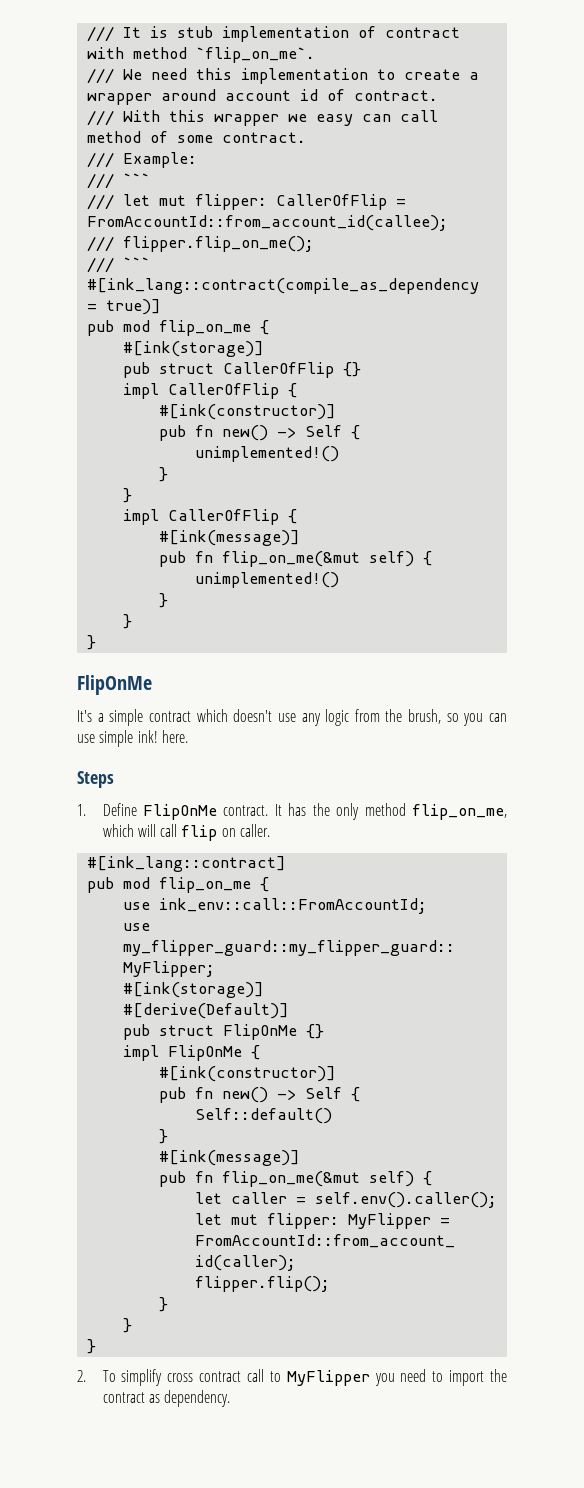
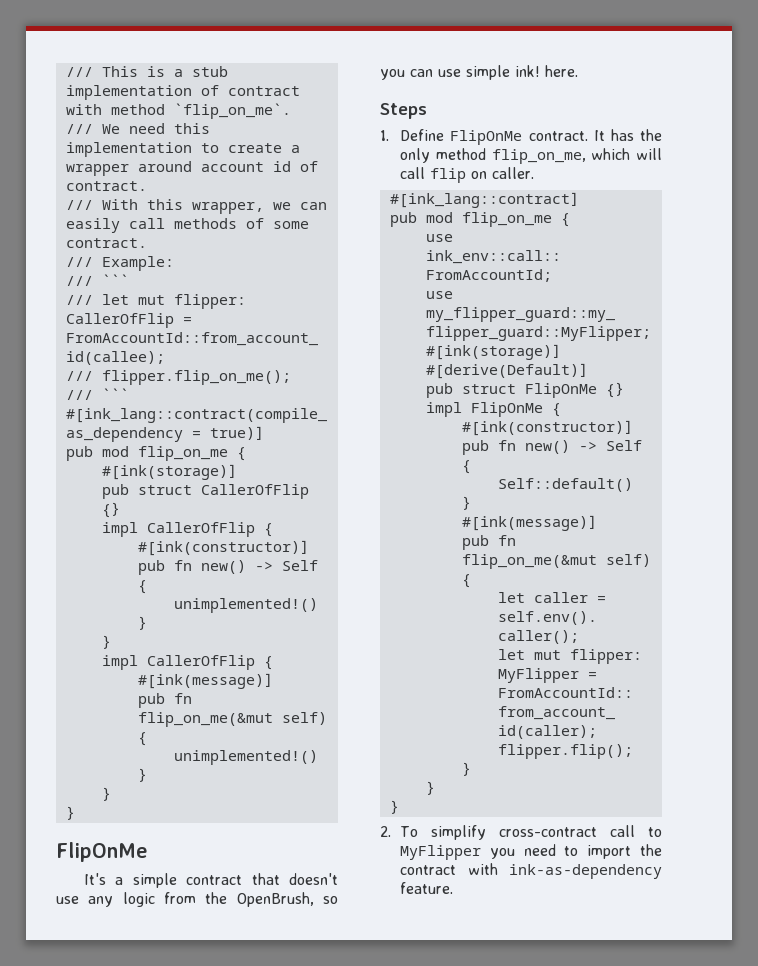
- /// It is stub implementation of contract with method `flip_on_me`.
+ /// This is a stub implementation of contract with method `flip_on_me`.
- /// With this wrapper we easy can call method of some contract.
+ /// With this wrapper, we can easily call methods of some contract.
- It's a simple contract which doesn't use any logic from the brush, so you can use simple ink! here.
+ It's a simple contract that doesn't use any logic from the OpenBrush, so you can use simple ink! here.
- 2. To simplify cross contract call to MyFlipper you need to import the contract as dependency.
+ 2. To simplify cross-contract call to MyFlipper you need to import the contract with ink-as-dependency feature.

